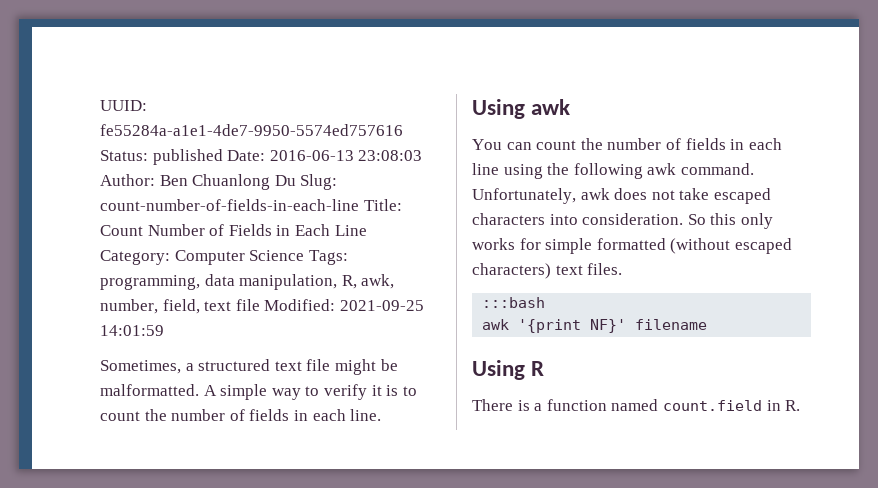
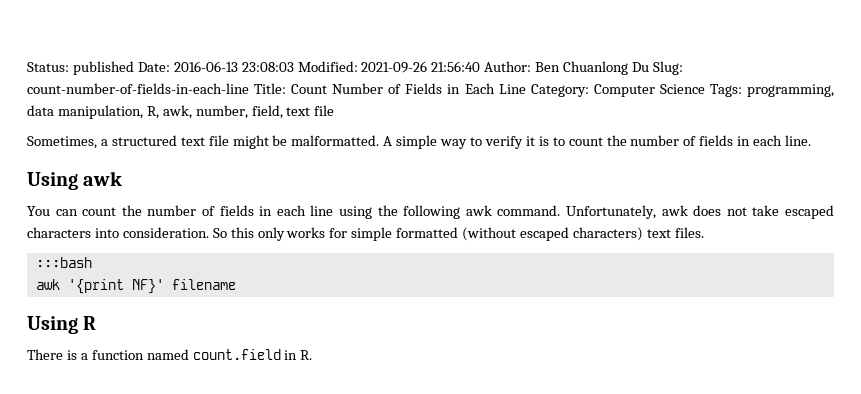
- UUID: fe55284a-a1e1-4de7-9950-5574ed757616 Status: published Date: 2016-06-13 23:08:03 Author: Ben Chuanlong Du Slug: count-number-of-fields-in-each-line Title: Count Number of Fields in Each Line Category: Computer Science Tags: programming, data manipulation, R, awk, number, field, text file Modified: 2021-09-25 14:01:59
+ Status: published Date: 2016-06-13 23:08:03 Modified: 2021-09-26 21:56:40 Author: Ben Chuanlong Du Slug: count-number-of-fields-in-each-line Title: Count Number of Fields in Each Line Category: Computer Science Tags: programming, data manipulation, R, awk, number, field, text file

